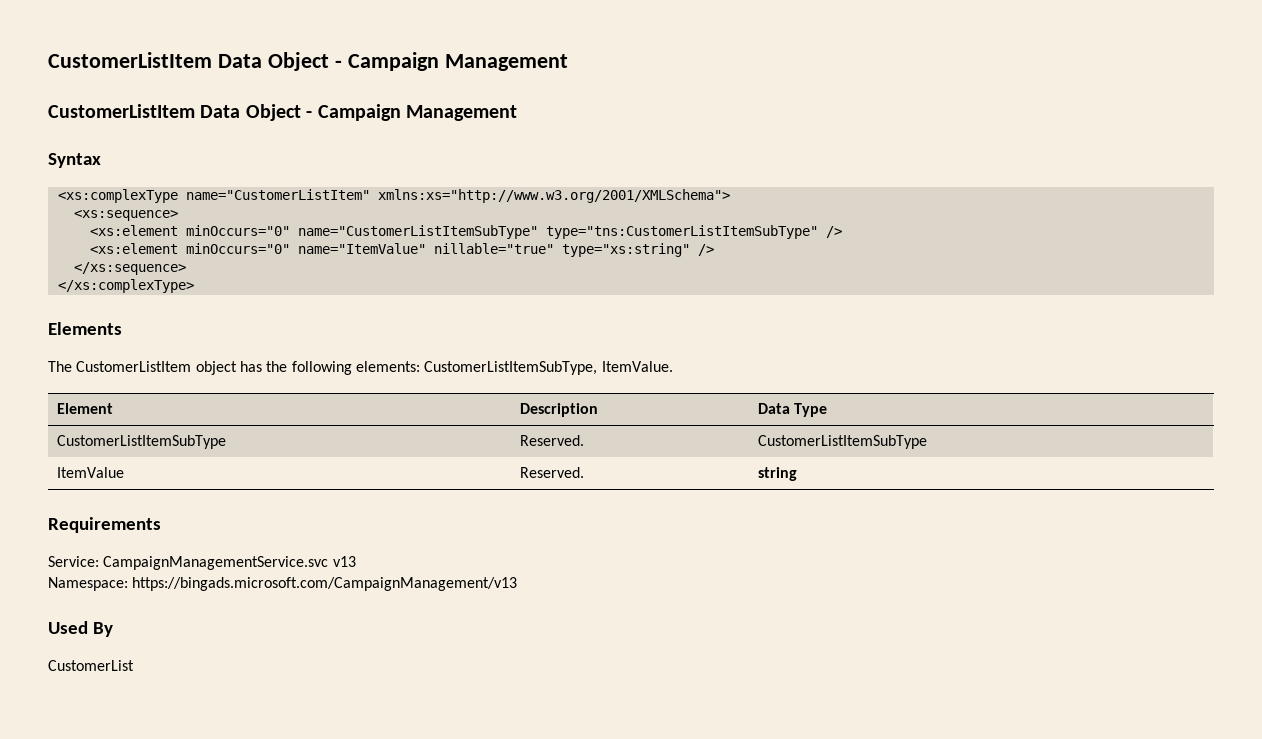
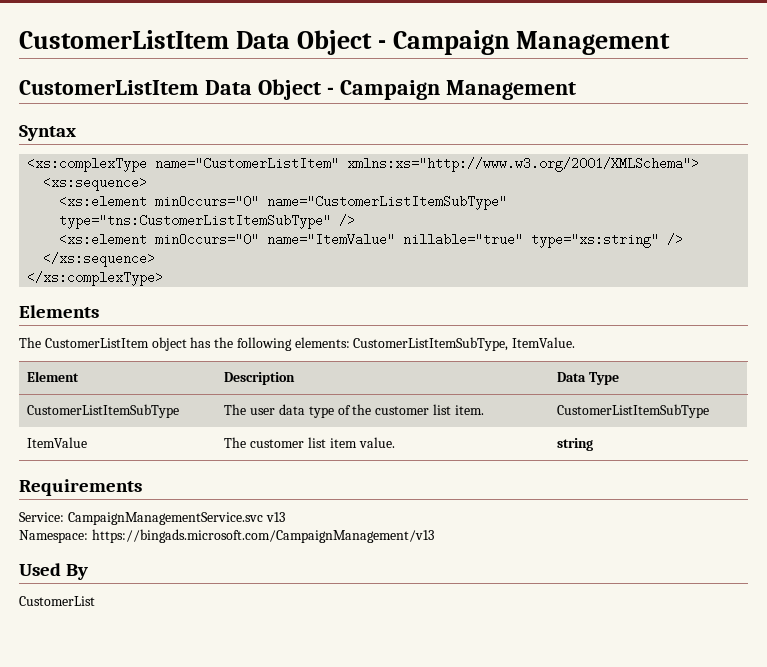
- CustomerListItemSubType | Reserved. | CustomerListItemSubType
- ItemValue | Reserved. | string
+ CustomerListItemSubType | The user data type of the customer list item. | CustomerListItemSubType
+ ItemValue | The customer list item value. | string

